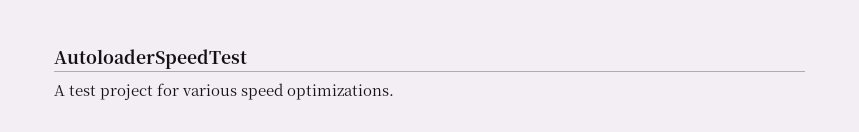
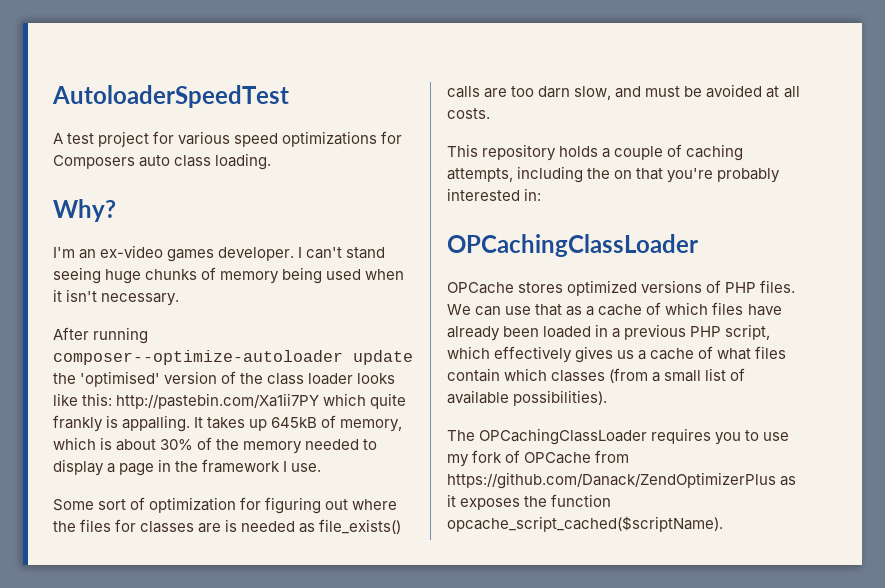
- A test project for various speed optimizations.
+ A test project for various speed optimizations for Composers auto class loading.
+ Why?
+ I'm an ex-video games developer. I can't stand seeing huge chunks of memory being used when it isn't necessary.
+ After running composer--optimize-autoloader update the 'optimised' version of the class loader looks like this: http://pastebin.com/Xa1ii7PY which quite frankly is appalling. It takes up 645kB of memory, which is about 30% of the memory needed to display a page in the framework I use.
+ Some sort of optimization for figuring out where the files for classes are is needed as file_exists() calls are too darn slow, and must be avoided at all costs.
+ This repository holds a couple of caching attempts, including the on that you're probably interested in:
+ OPCachingClassLoader
+ OPCache stores optimized versions of PHP files. We can use that as a cache of which files have already been loaded in a previous PHP script, which effectively gives us a cache of what files contain which classes (from a small list of available possibilities).
+ The OPCachingClassLoader requires you to use my fork of OPCache from https://github.com/Danack/ZendOptimizerPlus as it exposes the function opcache_script_cached($scriptName).

